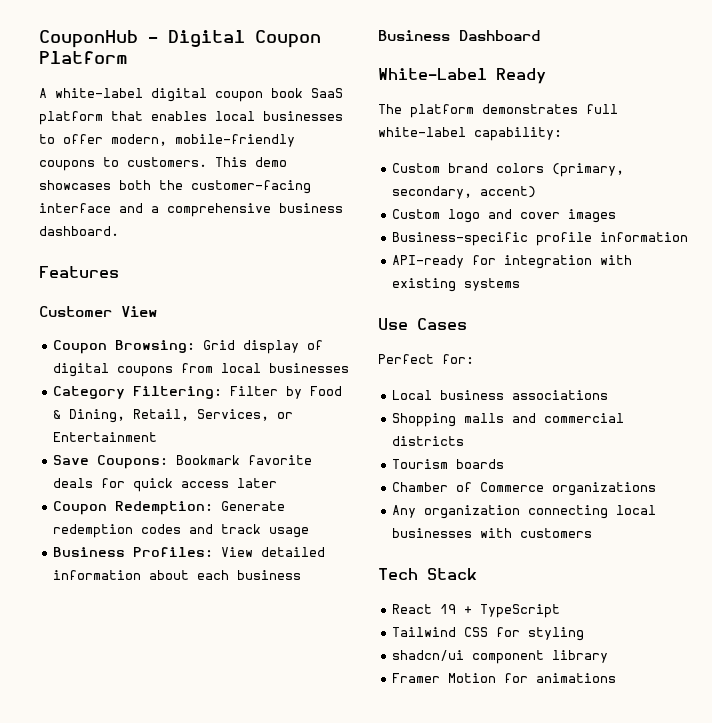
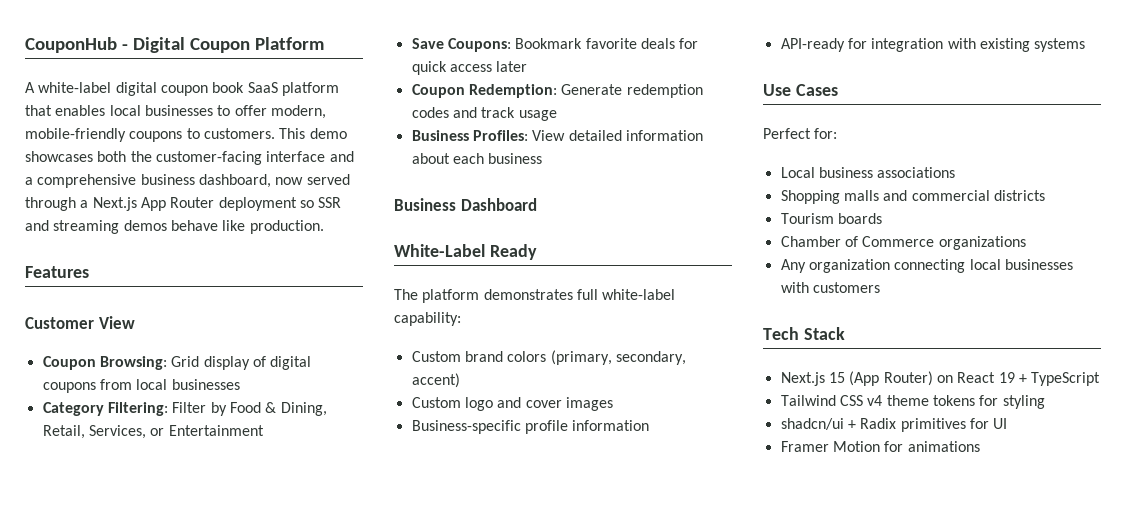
- This demo showcases both the customer-facing interface and a comprehensive business dashboard.
+ This demo showcases both the customer-facing interface and a comprehensive business dashboard, now served through a Next.js App Router deployment so SSR and streaming demos behave like production.
- React 19 + TypeScript
+ Next.js 15 (App Router) on React 19 + TypeScript
- Tailwind CSS for styling
+ Tailwind CSS v4 theme tokens for styling
- shadcn/ui component library
+ shadcn/ui + Radix primitives for UI

